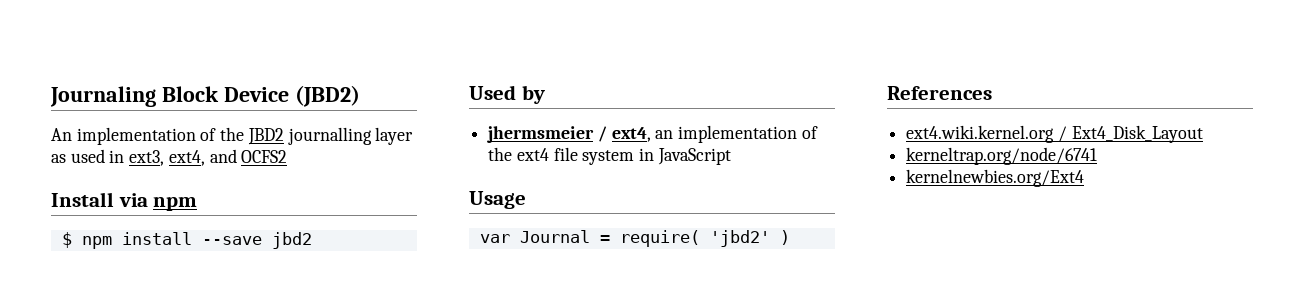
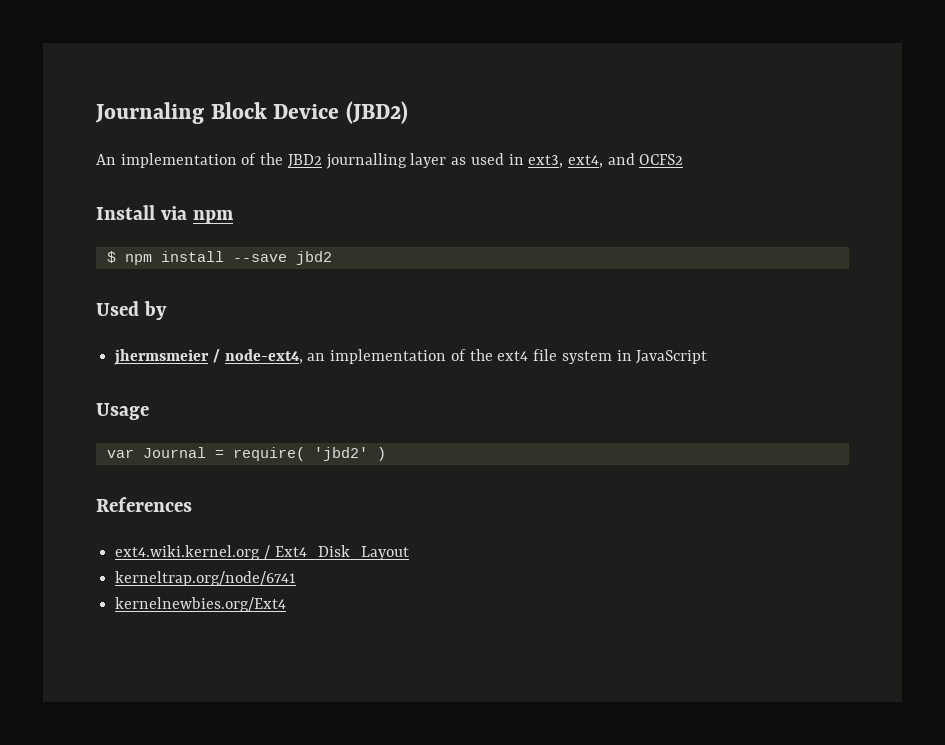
- jhermsmeier / ext4, an implementation of the ext4 file system in JavaScript
+ jhermsmeier / node-ext4, an implementation of the ext4 file system in JavaScript

